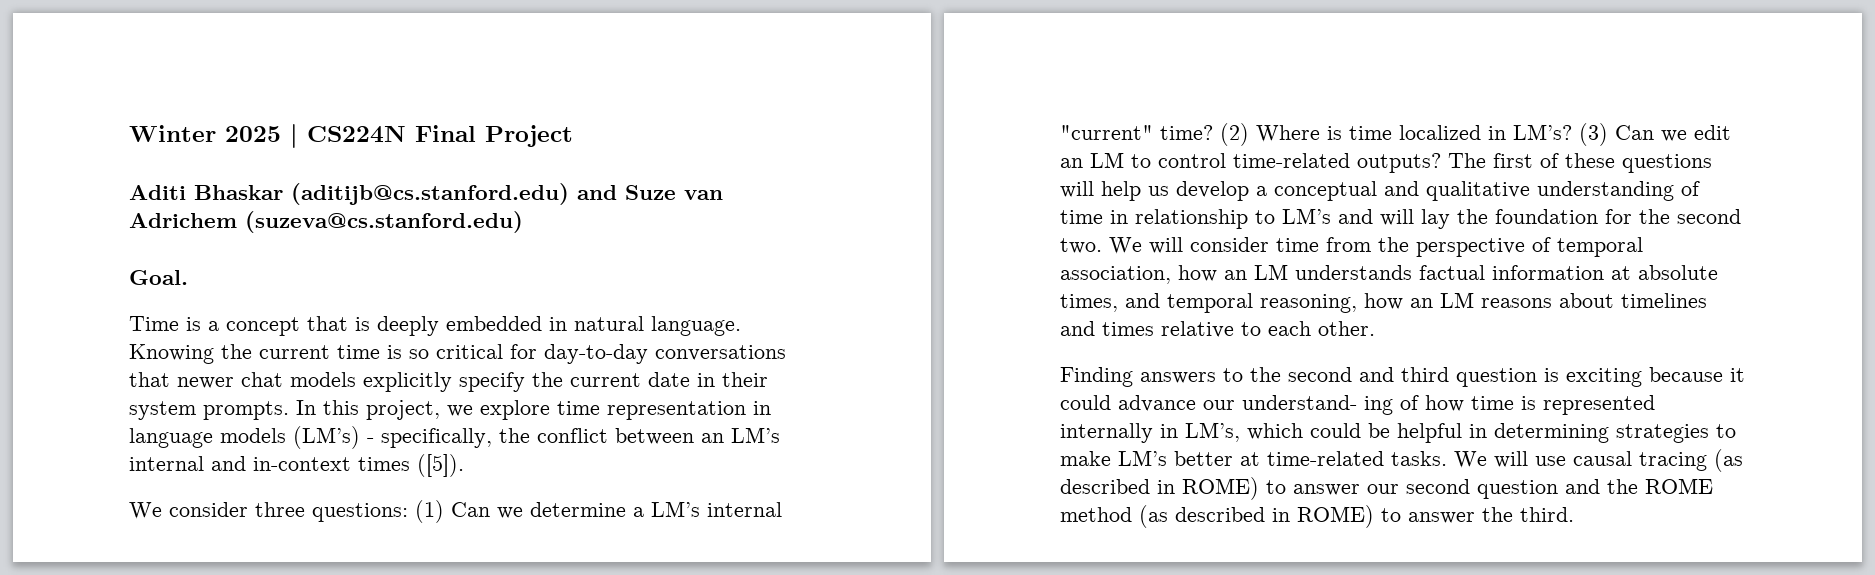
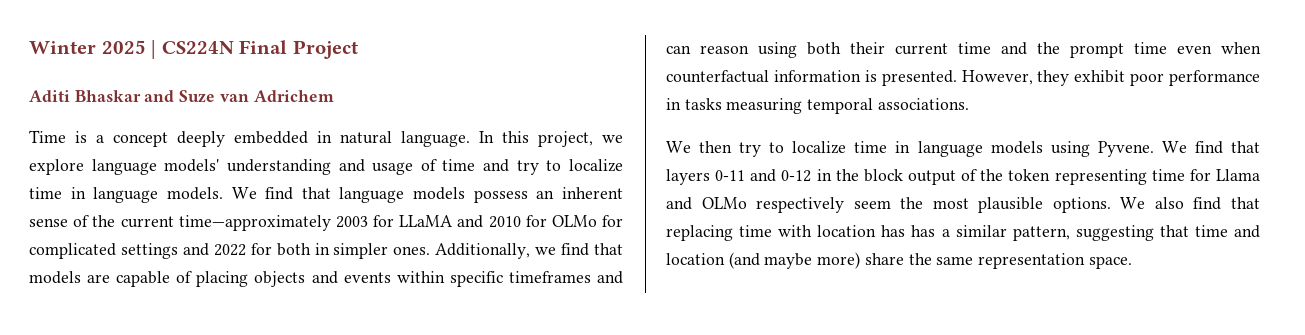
- Aditi Bhaskar (aditijb@cs.stanford.edu) and Suze van Adrichem (suzeva@cs.stanford.edu)
- Goal.
+ Aditi Bhaskar and Suze van Adrichem
- Time is a concept that is deeply embedded in natural language.
+ Time is a concept deeply embedded in natural language.
- Knowing the current time is so critical for day-to-day conversations that newer chat models explicitly specify the current date in their system prompts.
- In this project, we explore time representation in language models (LM’s) - specifically, the conflict between an LM’s internal and in-context times ([5]).
- We consider three questions: (1) Can we determine a LM’s internal "current" time? (2) Where is time localized in LM’s? (3) Can we edit an LM to control time-related outputs? The first of these questions will help us develop a conceptual and qualitative understanding of time in relationship to LM’s and will lay the foundation for the second two. We will consider time from the perspective of temporal association, how an LM understands factual information at absolute times, and temporal reasoning, how an LM reasons about timelines and times relative to each other.
- Finding answers to the second and third question is exciting because it could advance our understand- ing of how time is represented internally in LM’s, which could be helpful in determining strategies to make LM’s better at time-related tasks. We will use causal tracing (as described in ROME) to answer our second question and the ROME method (as described in ROME) to answer the third.
+ In this project, we explore language models' understanding and usage of time and try to localize time in language models. We find that language models possess an inherent sense of the current time—approximately 2003 for LLaMA and 2010 for OLMo for complicated settings and 2022 for both in simpler ones. Additionally, we find that models are capable of placing objects and events within specific timeframes and can reason using both their current time and the prompt time even when counterfactual information is presented. However, they exhibit poor performance in tasks measuring temporal associations.
+ We then try to localize time in language models using Pyvene. We find that layers 0-11 and 0-12 in the block output of the token representing time for Llama and OLMo respectively seem the most plausible options. We also find that replacing time with location has has a similar pattern, suggesting that time and location (and maybe more) share the same representation space.

